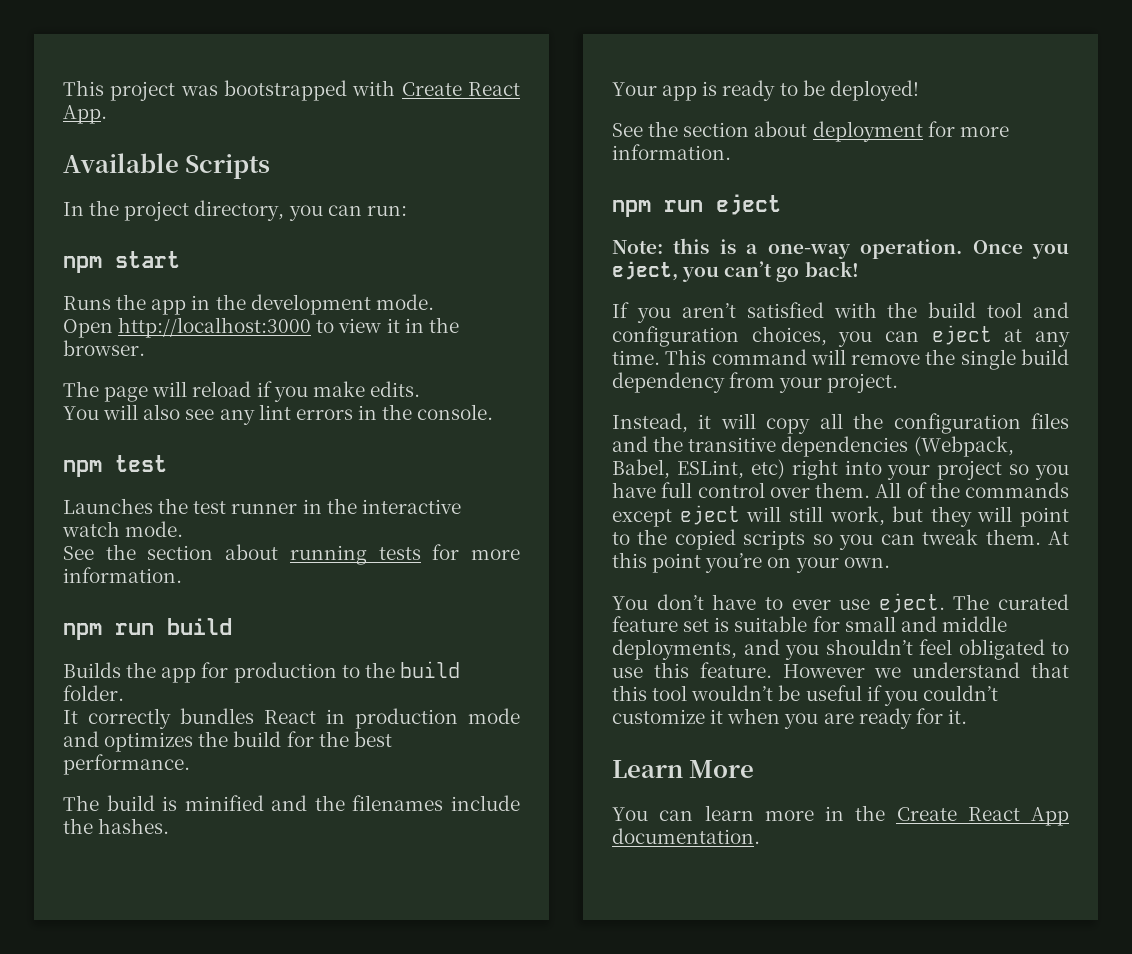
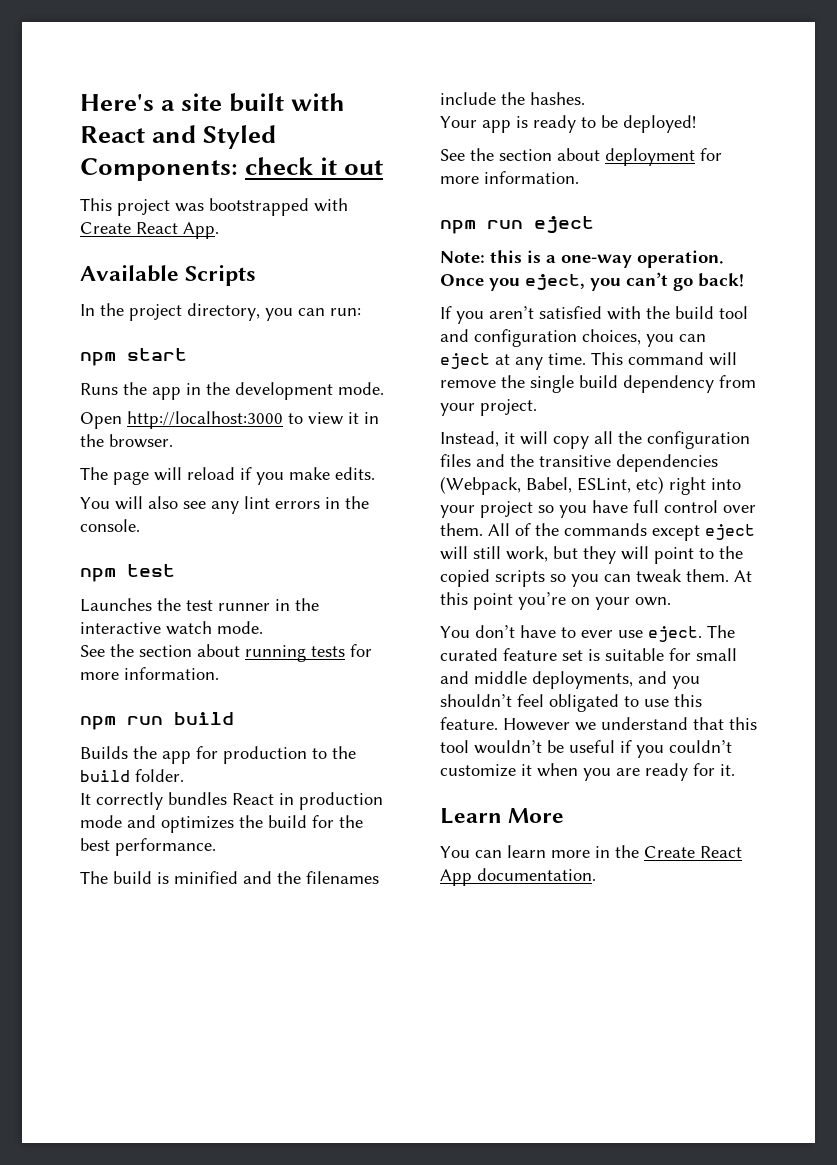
+ Here's a site built with React and Styled Components: check it out

